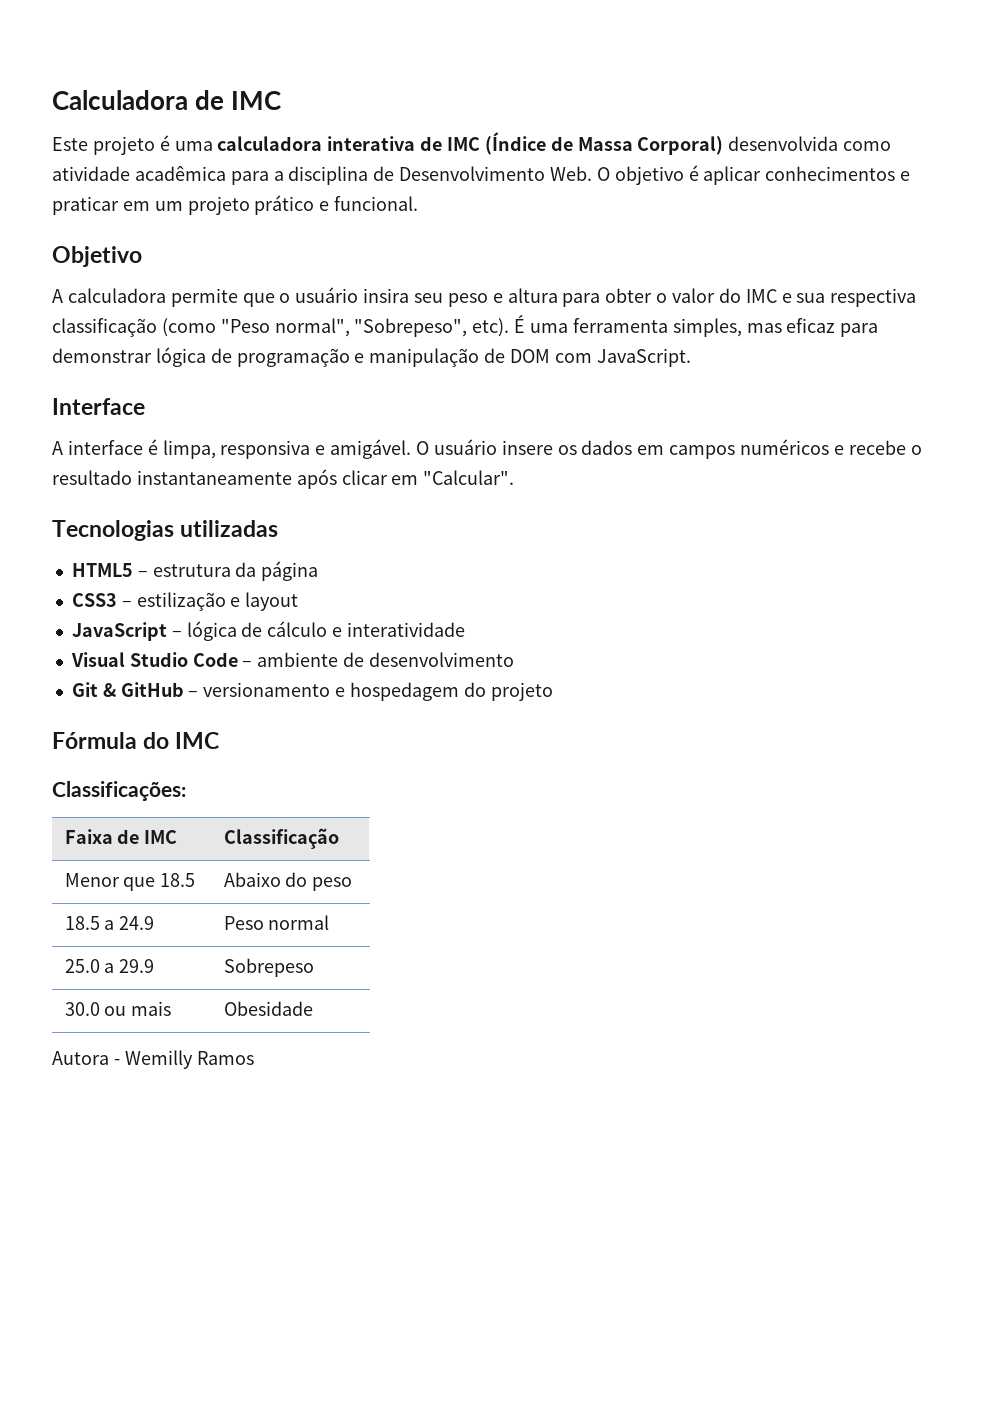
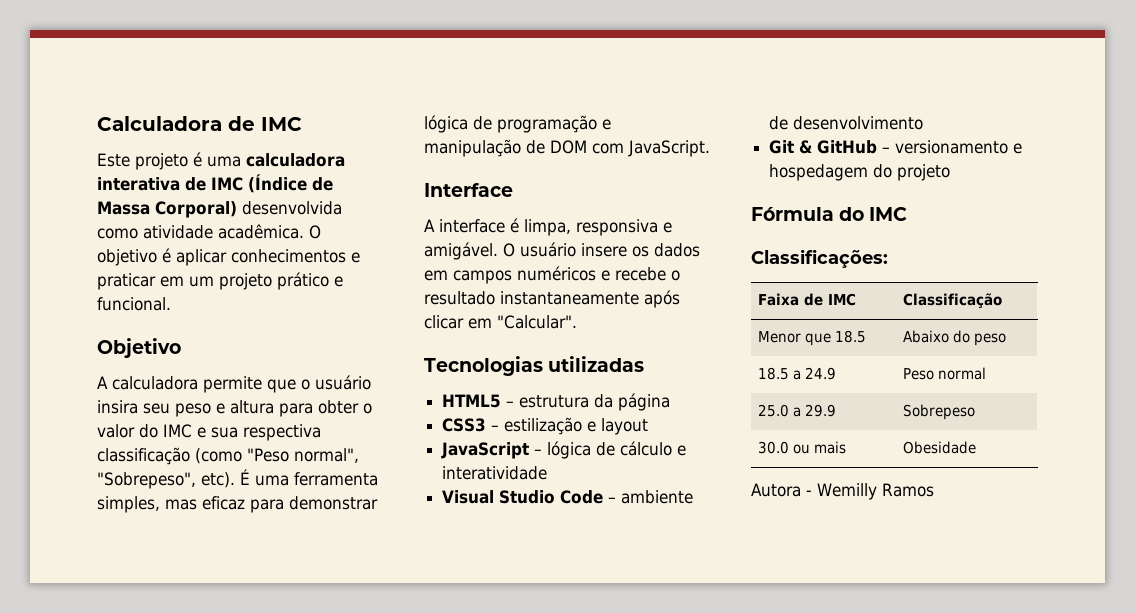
- Este projeto é uma calculadora interativa de IMC (Índice de Massa Corporal) desenvolvida como atividade acadêmica para a disciplina de Desenvolvimento Web. O objetivo é aplicar conhecimentos e praticar em um projeto prático e funcional.
+ Este projeto é uma calculadora interativa de IMC (Índice de Massa Corporal) desenvolvida como atividade acadêmica. O objetivo é aplicar conhecimentos e praticar em um projeto prático e funcional.

